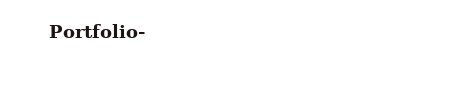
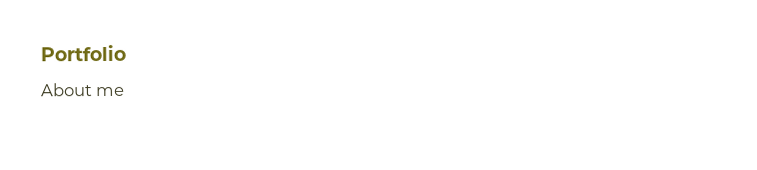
- Portfolio-
+ Portfolio
+ About me

